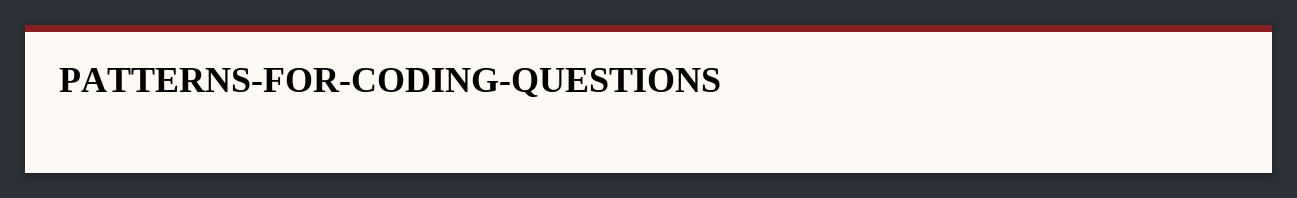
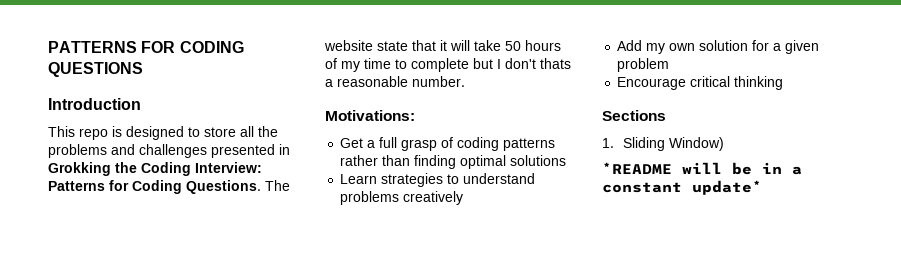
- PATTERNS-FOR-CODING-QUESTIONS
+ PATTERNS FOR CODING QUESTIONS
+ Introduction
+ This repo is designed to store all the problems and challenges presented in Grokking the Coding Interview: Patterns for Coding Questions. The website state that it will take 50 hours of my time to complete but I don't thats a reasonable number.
+ Motivations:
+ Get a full grasp of coding patterns rather than finding optimal solutions
+ Learn strategies to understand problems creatively
+ Add my own solution for a given problem
+ Encourage critical thinking
+ Sections
+ 1. Sliding Window)
+ *README will be in a constant update*

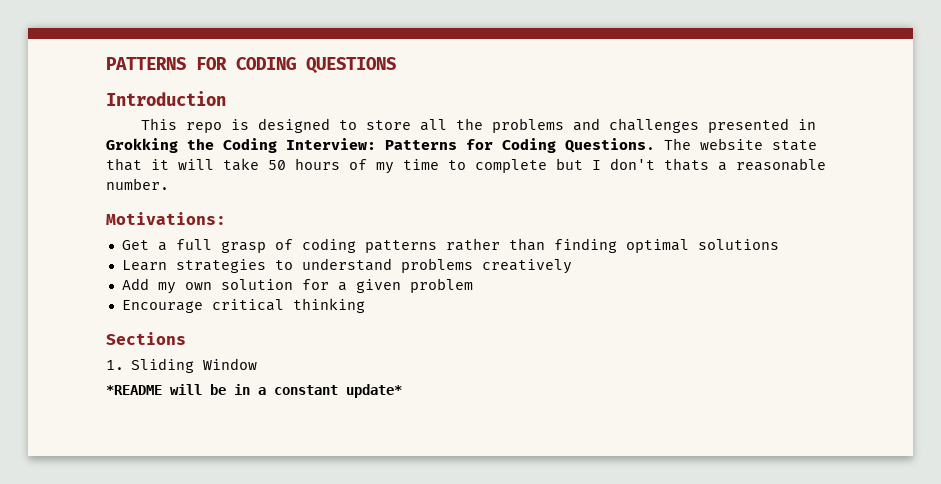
- 1. Sliding Window)
+ 1. Sliding Window

